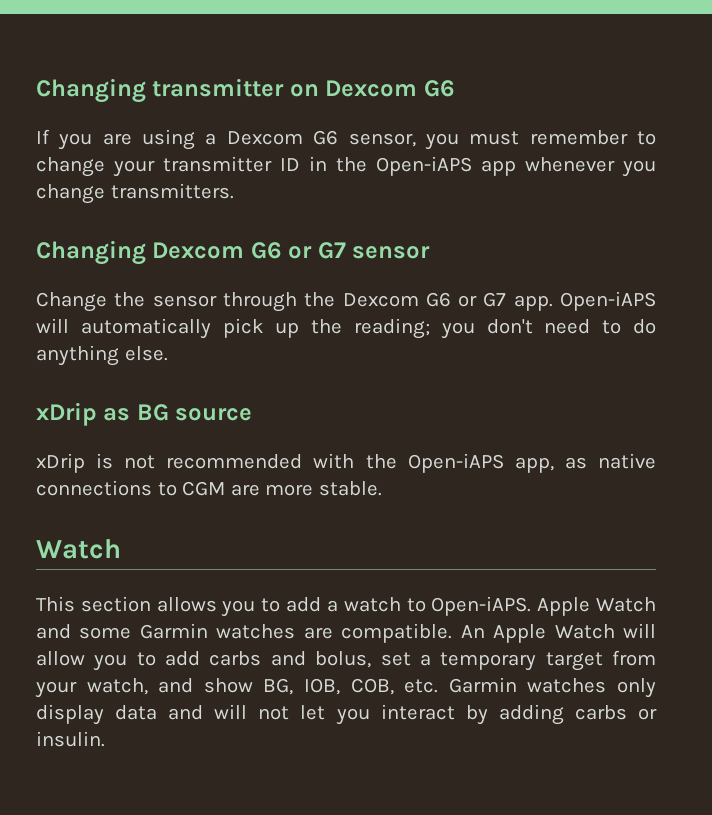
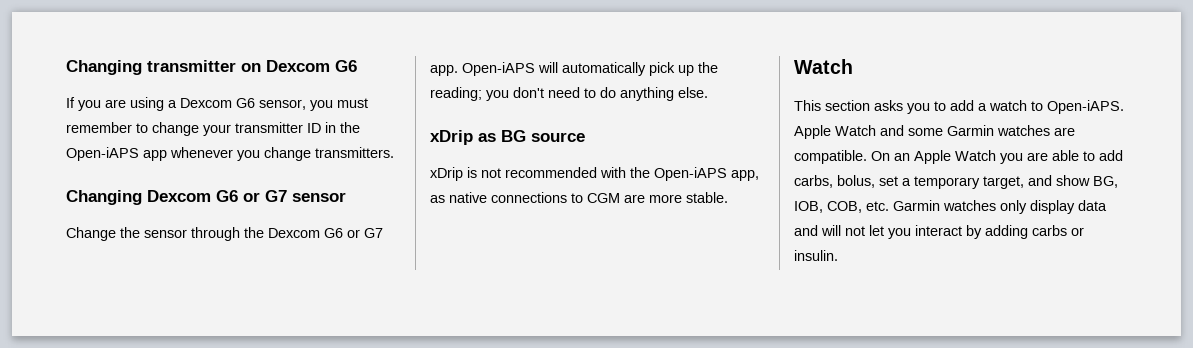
- This section allows you to add a watch to Open-iAPS.
+ This section asks you to add a watch to Open-iAPS.
- An Apple Watch will allow you to add carbs and bolus, set a temporary target from your watch, and show BG, IOB, COB, etc. Garmin watches only display data and will not let you interact by adding carbs or insulin.
+ On an Apple Watch you are able to add carbs, bolus, set a temporary target, and show BG, IOB, COB, etc. Garmin watches only display data and will not let you interact by adding carbs or insulin.

